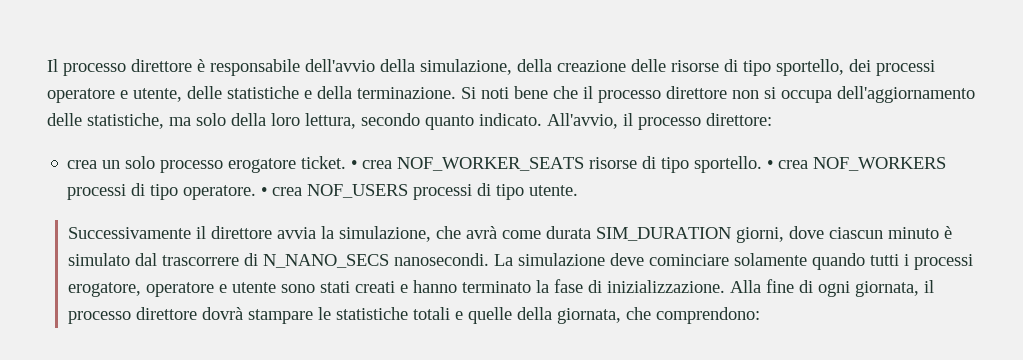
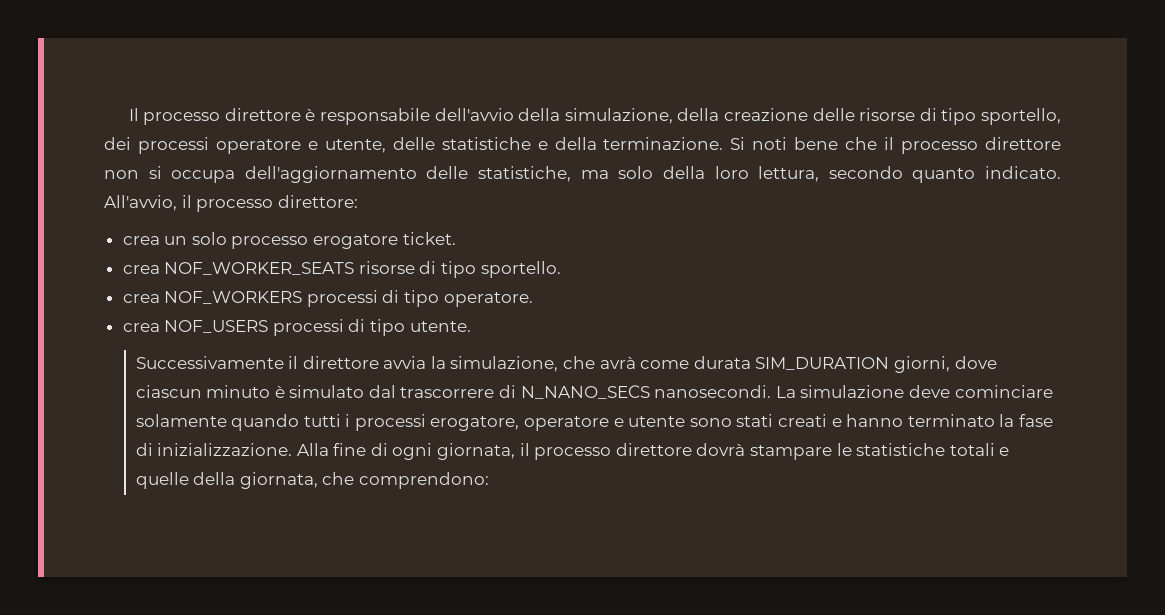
- crea un solo processo erogatore ticket. • crea NOF_WORKER_SEATS risorse di tipo sportello. • crea NOF_WORKERS processi di tipo operatore. • crea NOF_USERS processi di tipo utente.
+ crea un solo processo erogatore ticket.
+ crea NOF_WORKER_SEATS risorse di tipo sportello.
+ crea NOF_WORKERS processi di tipo operatore.
+ crea NOF_USERS processi di tipo utente.

